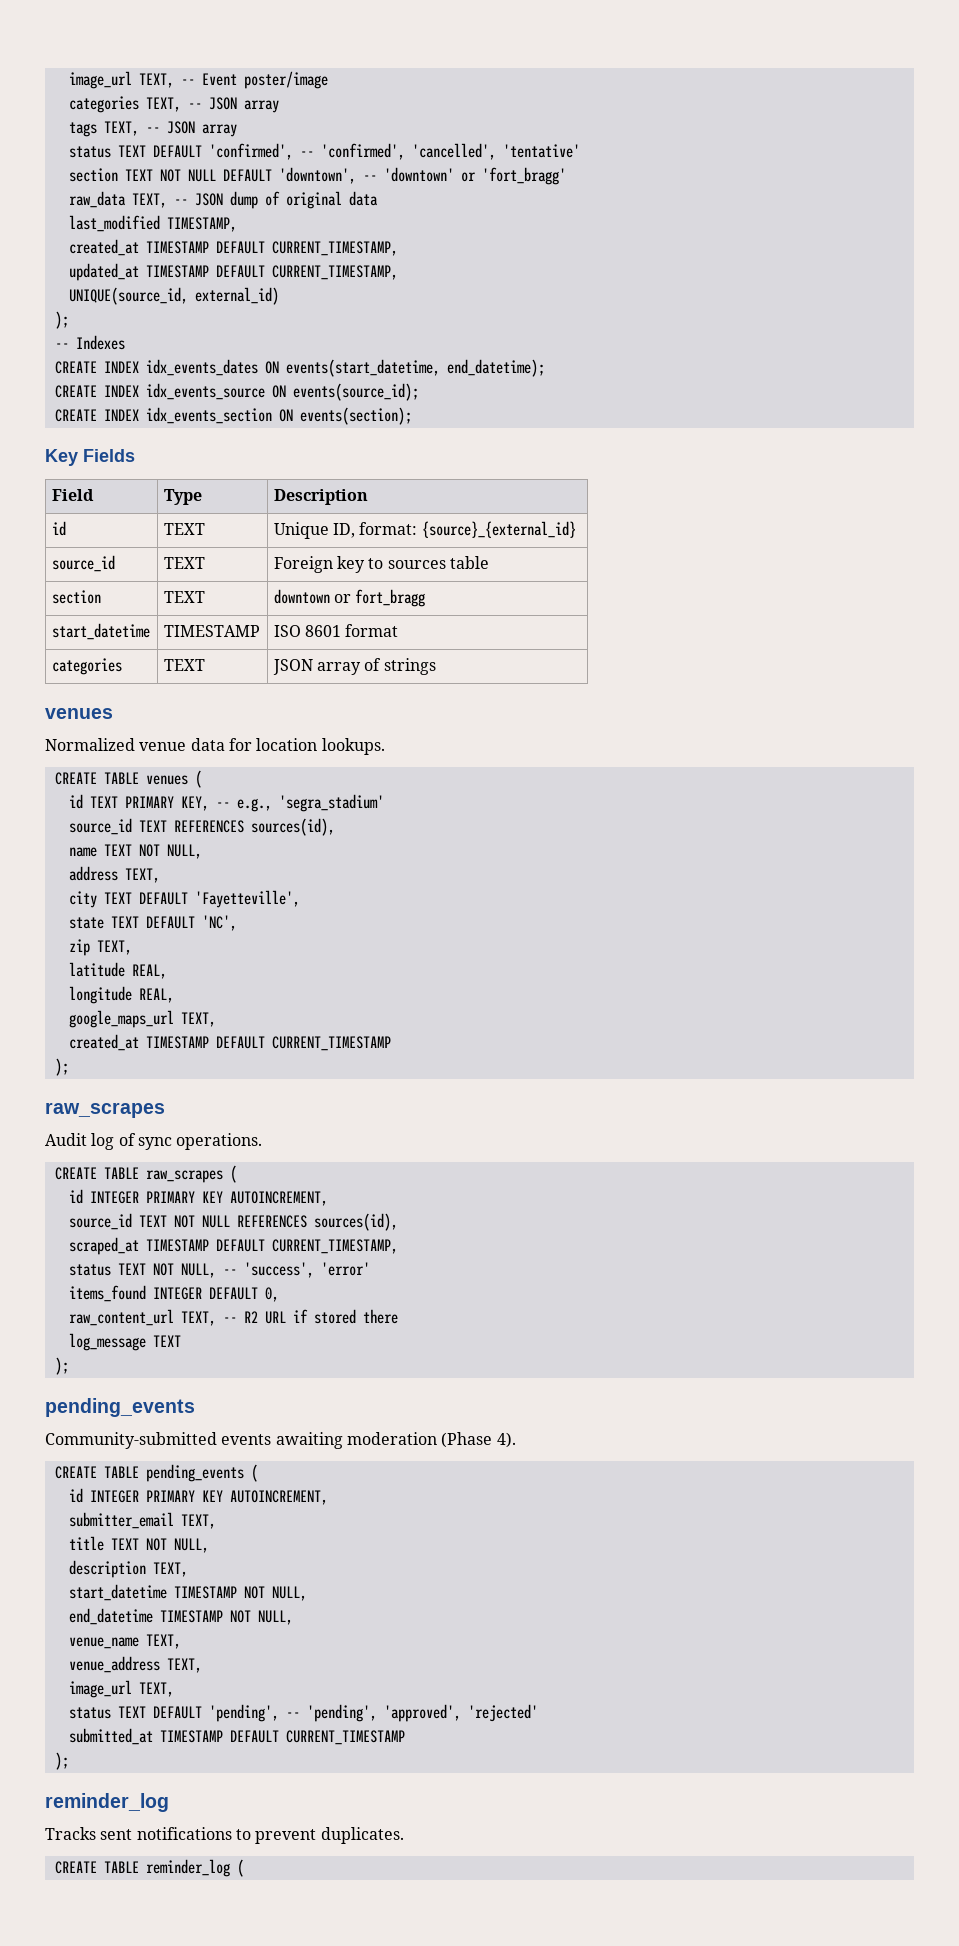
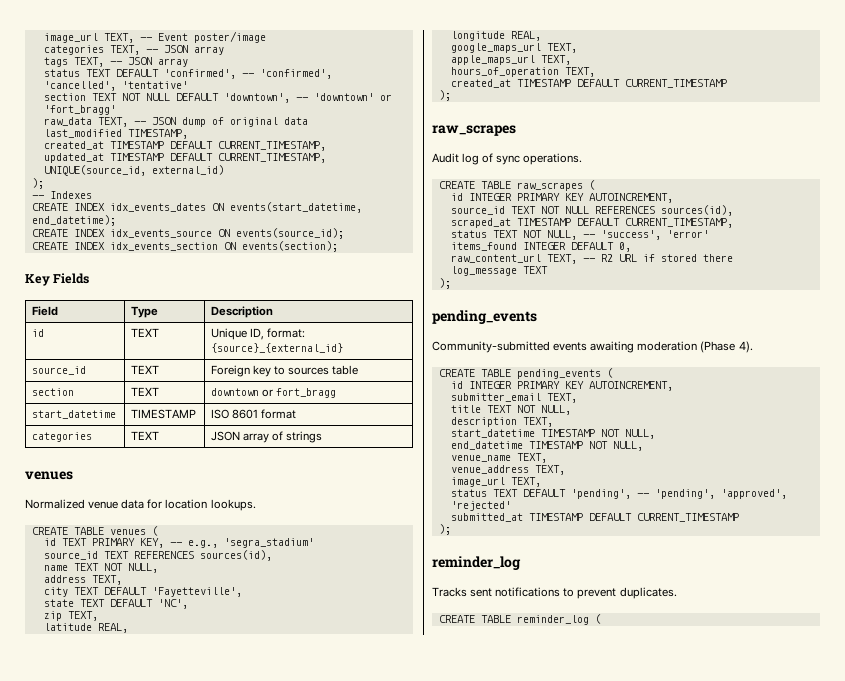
+ apple_maps_url TEXT,
+ hours_of_operation TEXT,

